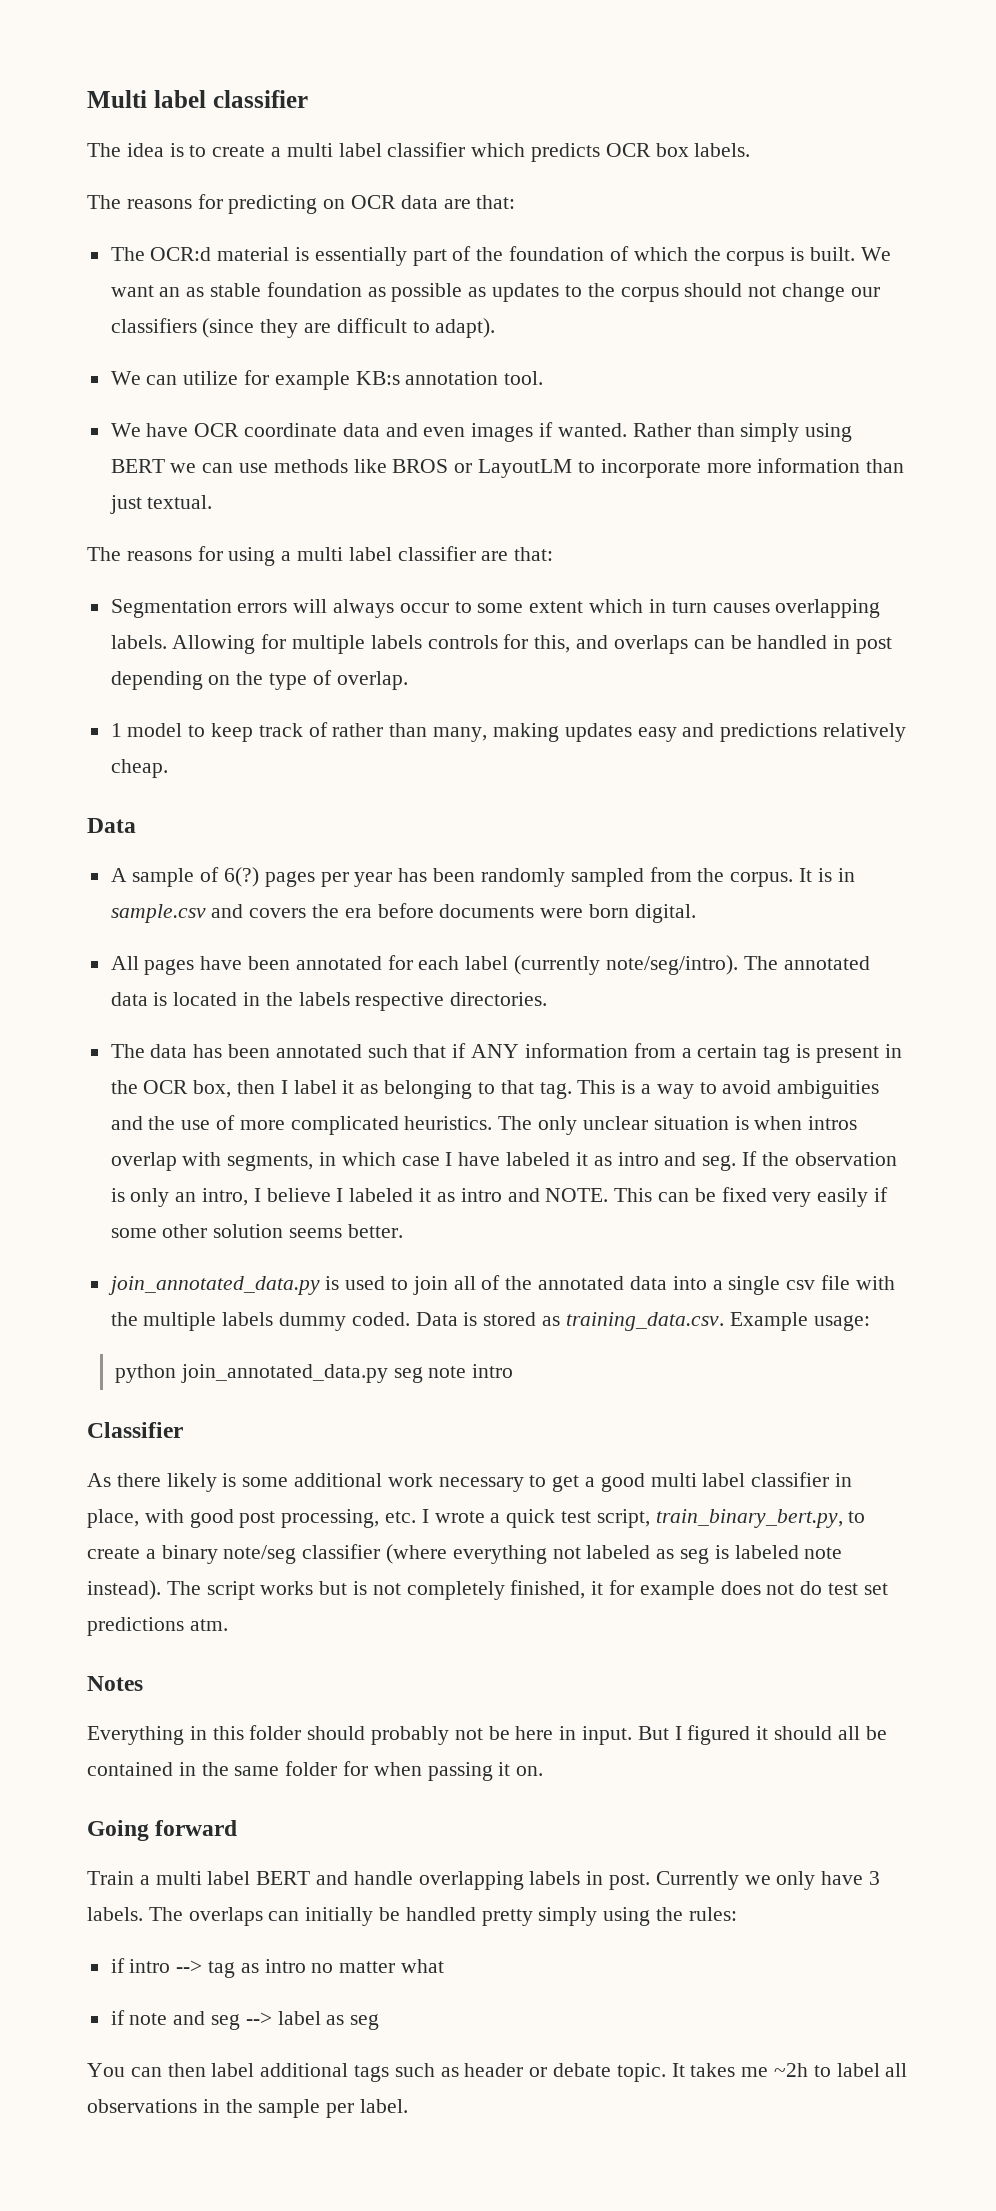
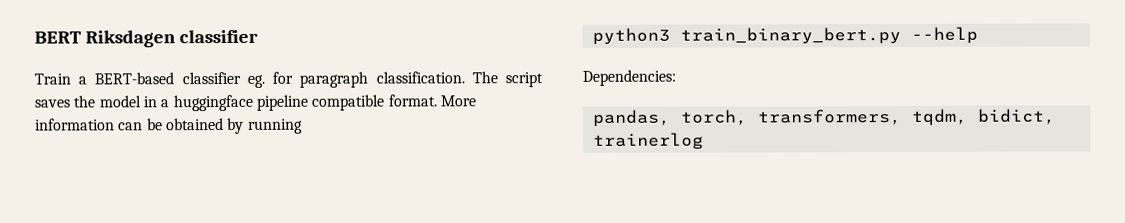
- Multi label classifier
+ BERT Riksdagen classifier
- The idea is to create a multi label classifier which predicts OCR box labels.
- The reasons for predicting on OCR data are that:
- The OCR:d material is essentially part of the foundation of which the corpus is built. We want an as stable foundation as possible as updates to the corpus should not change our classifiers (since they are difficult to adapt).
- We can utilize for example KB:s annotation tool.
- We have OCR coordinate data and even images if wanted. Rather than simply using BERT we can use methods like BROS or LayoutLM to incorporate more information than just textual.
- The reasons for using a multi label classifier are that:
- Segmentation errors will always occur to some extent which in turn causes overlapping labels. Allowing for multiple labels controls for this, and overlaps can be handled in post depending on the type of overlap.
- 1 model to keep track of rather than many, making updates easy and predictions relatively cheap.
- Data
- A sample of 6(?) pages per year has been randomly sampled from the corpus. It is in sample.csv and covers the era before documents were born digital.
- All pages have been annotated for each label (currently note/seg/intro). The annotated data is located in the labels respective directories.
- The data has been annotated such that if ANY information from a certain tag is present in the OCR box, then I label it as belonging to that tag. This is a way to avoid ambiguities and the use of more complicated heuristics. The only unclear situation is when intros overlap with segments, in which case I have labeled it as intro and seg. If the observation is only an intro, I believe I labeled it as intro and NOTE. This can be fixed very easily if some other solution seems better.
- join_annotated_data.py is used to join all of the annotated data into a single csv file with the multiple labels dummy coded. Data is stored as training_data.csv. Example usage:
- python join_annotated_data.py seg note intro
- Classifier
- As there likely is some additional work necessary to get a good multi label classifier in place, with good post processing, etc. I wrote a quick test script, train_binary_bert.py, to create a binary note/seg classifier (where everything not labeled as seg is labeled note instead). The script works but is not completely finished, it for example does not do test set predictions atm.
- Notes
- Everything in this folder should probably not be here in input. But I figured it should all be contained in the same folder for when passing it on.
- Going forward
- Train a multi label BERT and handle overlapping labels in post. Currently we only have 3 labels. The overlaps can initially be handled pretty simply using the rules:
- if intro --> tag as intro no matter what
- if note and seg --> label as seg
- You can then label additional tags such as header or debate topic. It takes me ~2h to label all observations in the sample per label.
+ Train a BERT-based classifier eg. for paragraph classification. The script saves the model in a huggingface pipeline compatible format. More information can be obtained by running
+ python3 train_binary_bert.py --help
+ Dependencies:
+ pandas, torch, transformers, tqdm, bidict, trainerlog

